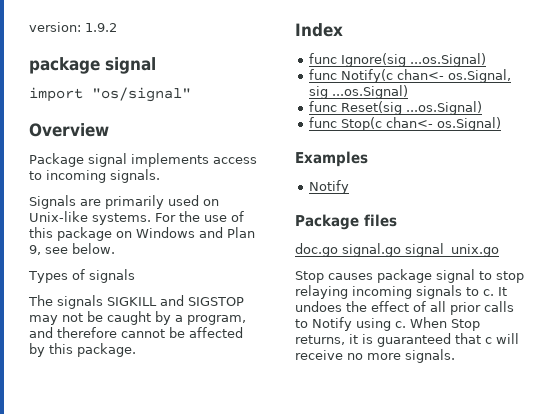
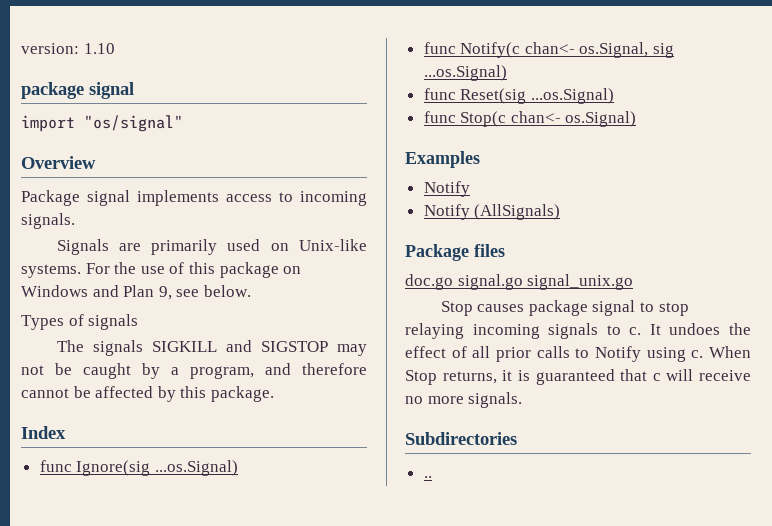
- version: 1.9.2
+ version: 1.10
+ Notify (AllSignals)
+ Subdirectories
+ ..

